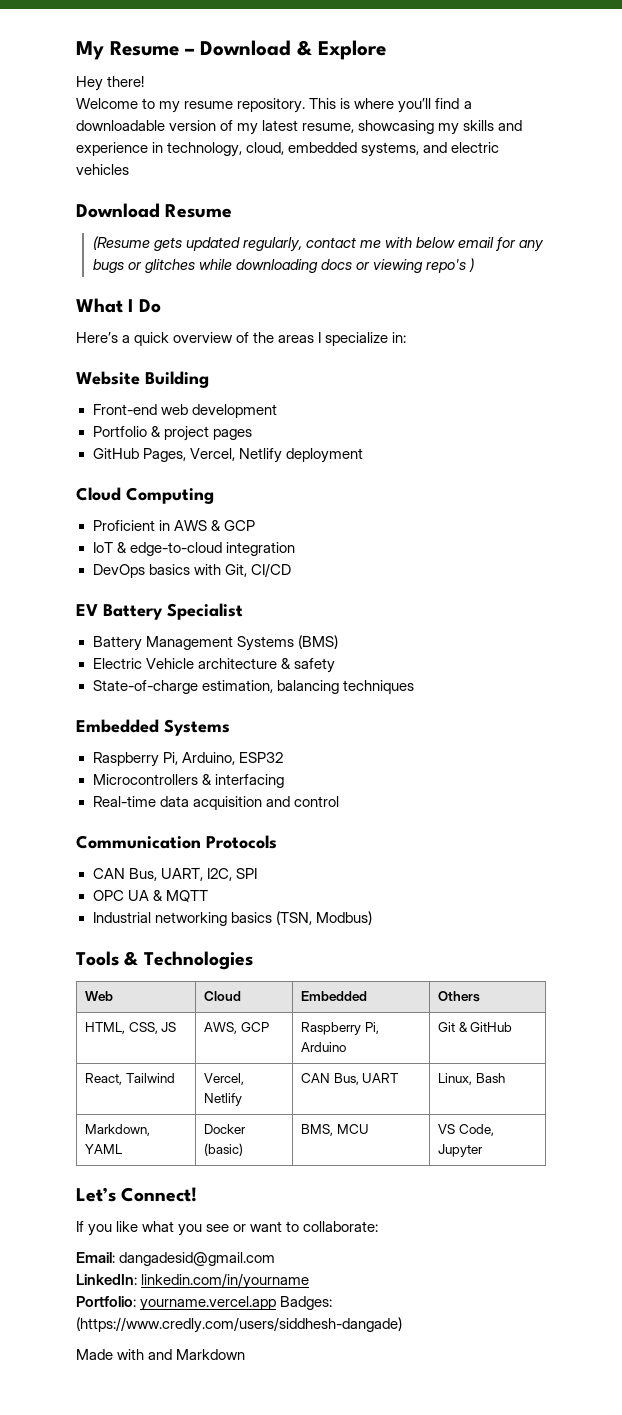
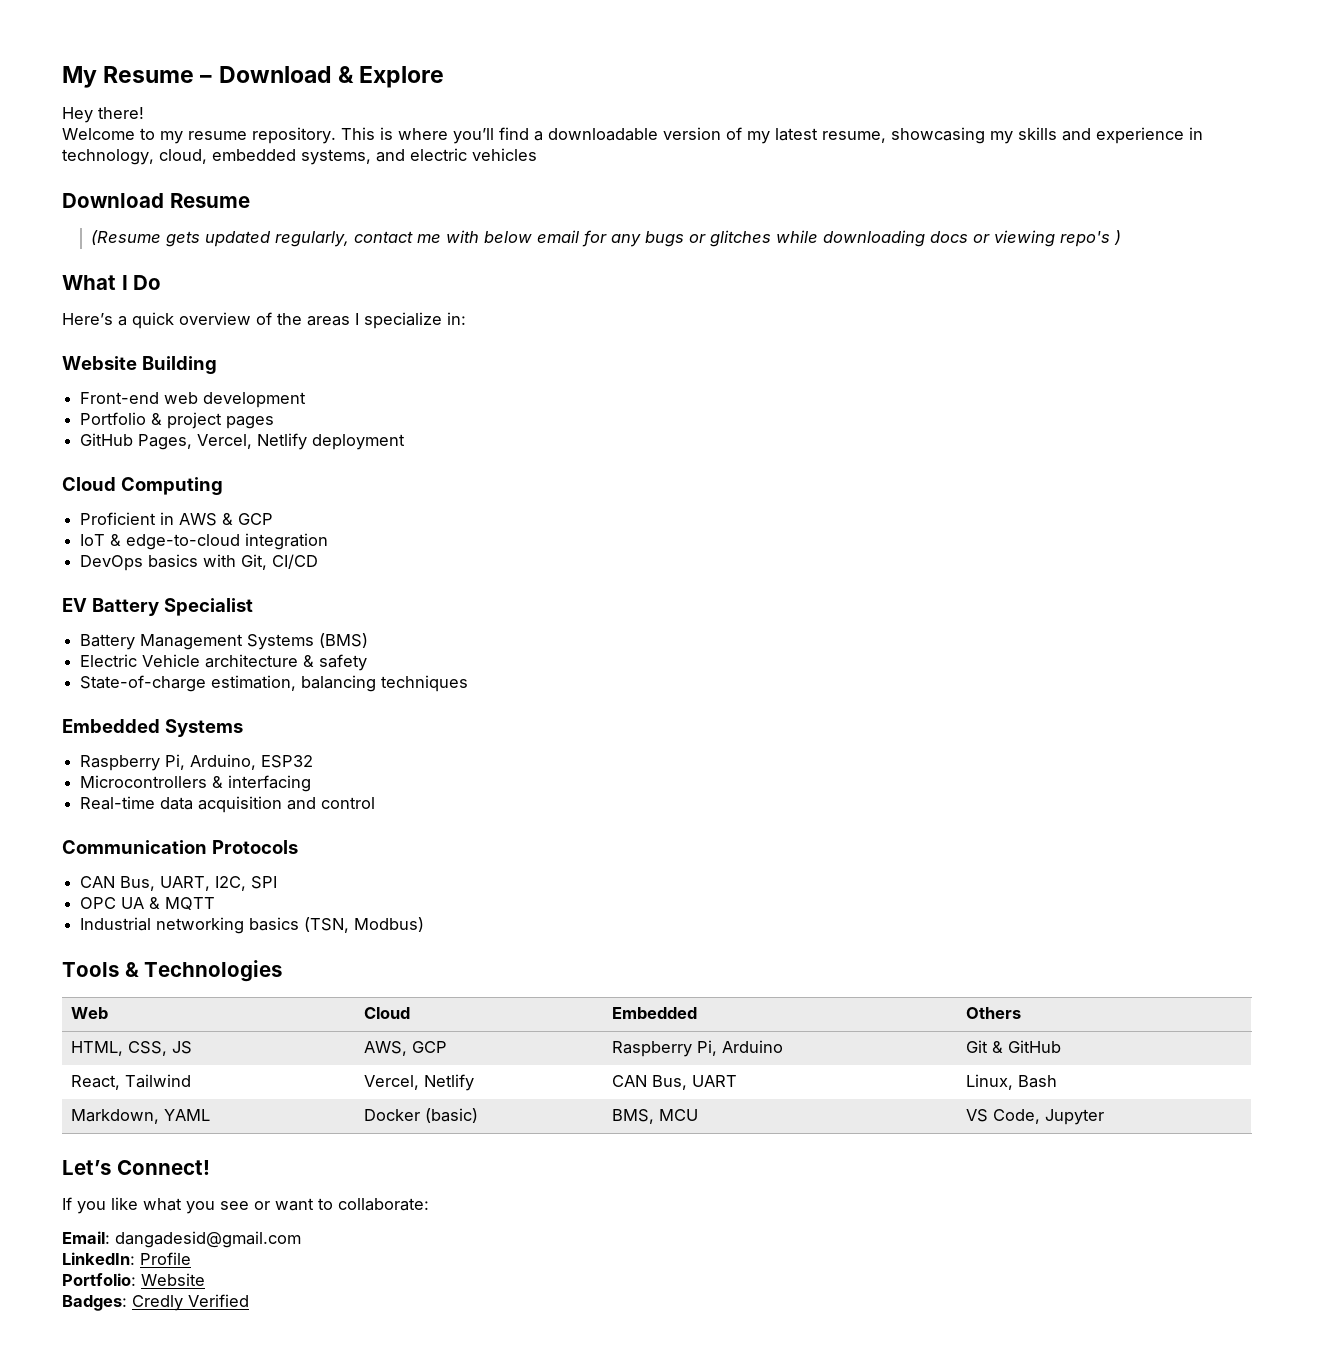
- LinkedIn: linkedin.com/in/yourname
+ LinkedIn: Profile
- Portfolio: yourname.vercel.app Badges: (https://www.credly.com/users/siddhesh-dangade)
- Made with and Markdown
+ Portfolio: Website
+ Badges: Credly Verified

